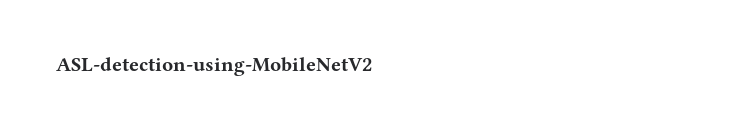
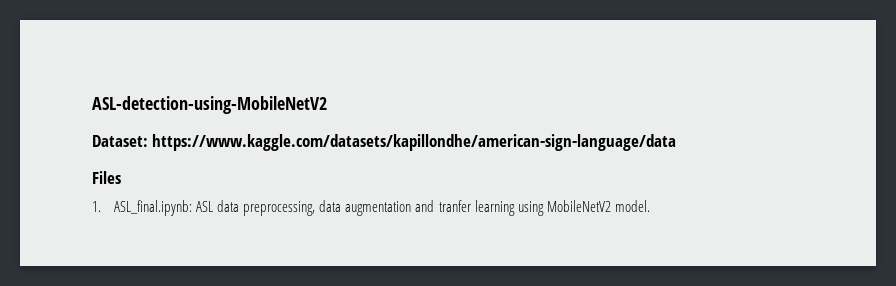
+ Dataset: https://www.kaggle.com/datasets/kapillondhe/american-sign-language/data
+ Files
+ 1. ASL_final.ipynb: ASL data preprocessing, data augmentation and tranfer learning using MobileNetV2 model.

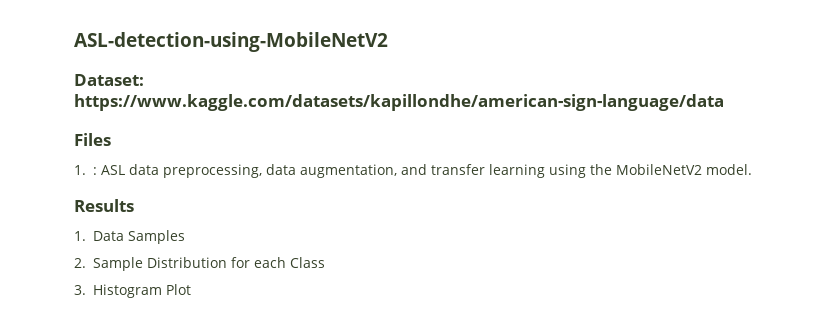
- 1. ASL_final.ipynb: ASL data preprocessing, data augmentation and tranfer learning using MobileNetV2 model.
+ 1. : ASL data preprocessing, data augmentation, and transfer learning using the MobileNetV2 model.
+ Results
+ 1. Data Samples
+ 2. Sample Distribution for each Class
+ 3. Histogram Plot

